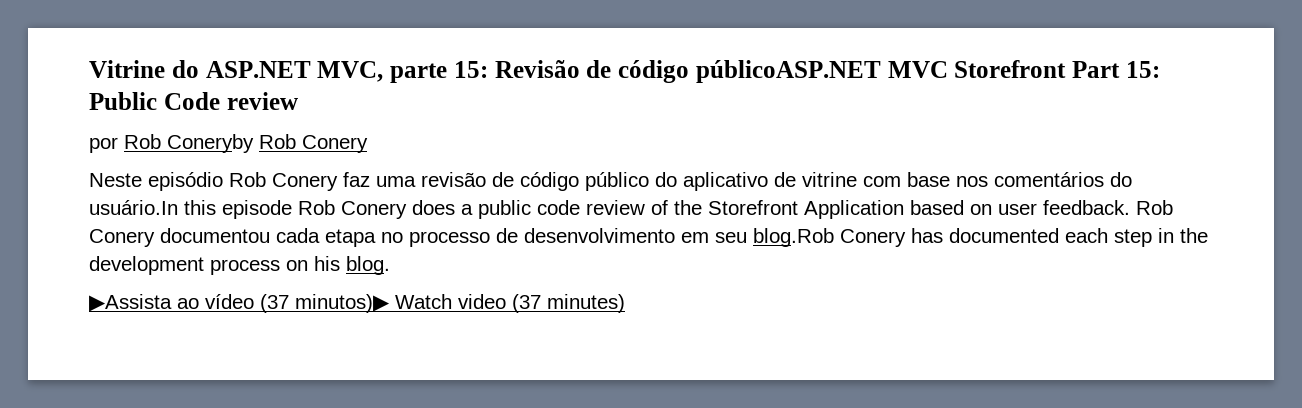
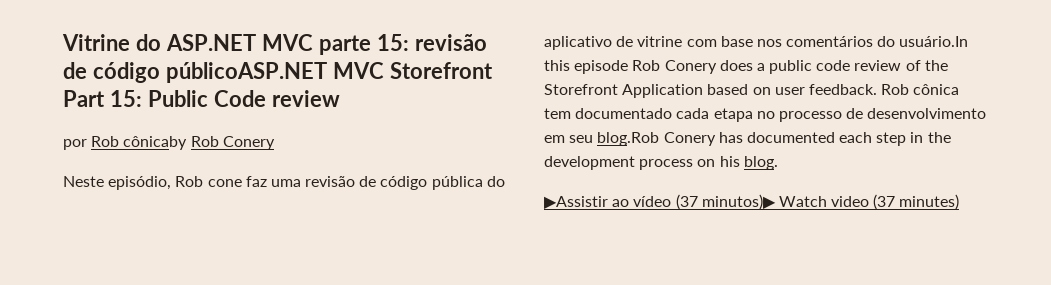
- Vitrine do ASP.NET MVC, parte 15: Revisão de código públicoASP.NET MVC Storefront Part 15: Public Code review
+ Vitrine do ASP.NET MVC parte 15: revisão de código públicoASP.NET MVC Storefront Part 15: Public Code review
- por Rob Coneryby Rob Conery
+ por Rob cônicaby Rob Conery
- Neste episódio Rob Conery faz uma revisão de código público do aplicativo de vitrine com base nos comentários do usuário.In this episode Rob Conery does a public code review of the Storefront Application based on user feedback.
+ Neste episódio, Rob cone faz uma revisão de código pública do aplicativo de vitrine com base nos comentários do usuário.In this episode Rob Conery does a public code review of the Storefront Application based on user feedback.
- Rob Conery documentou cada etapa no processo de desenvolvimento em seu blog.Rob Conery has documented each step in the development process on his blog.
+ Rob cônica tem documentado cada etapa no processo de desenvolvimento em seu blog.Rob Conery has documented each step in the development process on his blog.
- ▶Assista ao vídeo (37 minutos)▶ Watch video (37 minutes)
+ ▶Assistir ao vídeo (37 minutos)▶ Watch video (37 minutes)

